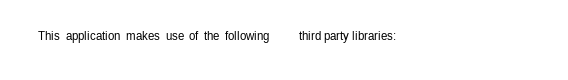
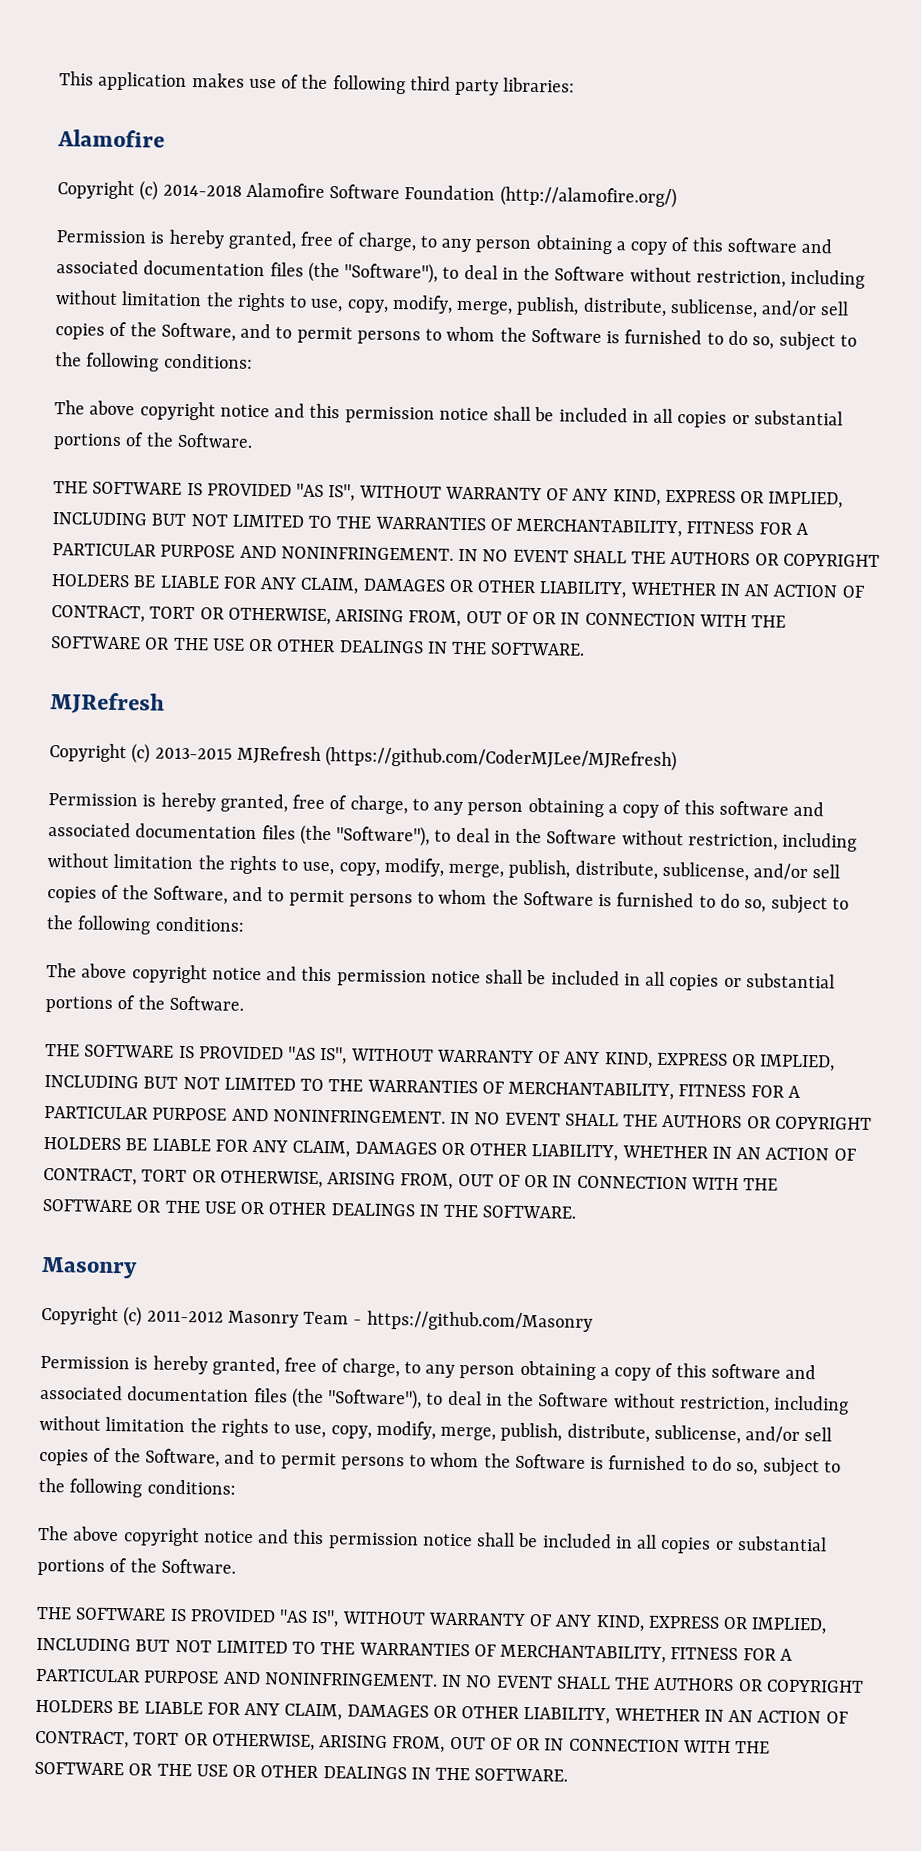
  This application makes use of the following third party libraries:
+ Alamofire
+ Copyright (c) 2014-2018 Alamofire Software Foundation (http://alamofire.org/)
+ Permission is hereby granted, free of charge, to any person obtaining a copy of this software and associated documentation files (the "Software"), to deal in the Software without restriction, including without limitation the rights to use, copy, modify, merge, publish, distribute, sublicense, and/or sell copies of the Software, and to permit persons to whom the Software is furnished to do so, subject to the following conditions:
+ The above copyright notice and this permission notice shall be included in all copies or substantial portions of the Software.
+ THE SOFTWARE IS PROVIDED "AS IS", WITHOUT WARRANTY OF ANY KIND, EXPRESS OR IMPLIED, INCLUDING BUT NOT LIMITED TO THE WARRANTIES OF MERCHANTABILITY, FITNESS FOR A PARTICULAR PURPOSE AND NONINFRINGEMENT. IN NO EVENT SHALL THE AUTHORS OR COPYRIGHT HOLDERS BE LIABLE FOR ANY CLAIM, DAMAGES OR OTHER LIABILITY, WHETHER IN AN ACTION OF CONTRACT, TORT OR OTHERWISE, ARISING FROM, OUT OF OR IN CONNECTION WITH THE SOFTWARE OR THE USE OR OTHER DEALINGS IN THE SOFTWARE.
+ MJRefresh
+ Copyright (c) 2013-2015 MJRefresh (https://github.com/CoderMJLee/MJRefresh)
+ Permission is hereby granted, free of charge, to any person obtaining a copy of this software and associated documentation files (the "Software"), to deal in the Software without restriction, including without limitation the rights to use, copy, modify, merge, publish, distribute, sublicense, and/or sell copies of the Software, and to permit persons to whom the Software is furnished to do so, subject to the following conditions:
+ The above copyright notice and this permission notice shall be included in all copies or substantial portions of the Software.
+ THE SOFTWARE IS PROVIDED "AS IS", WITHOUT WARRANTY OF ANY KIND, EXPRESS OR IMPLIED, INCLUDING BUT NOT LIMITED TO THE WARRANTIES OF MERCHANTABILITY, FITNESS FOR A PARTICULAR PURPOSE AND NONINFRINGEMENT. IN NO EVENT SHALL THE AUTHORS OR COPYRIGHT HOLDERS BE LIABLE FOR ANY CLAIM, DAMAGES OR OTHER LIABILITY, WHETHER IN AN ACTION OF CONTRACT, TORT OR OTHERWISE, ARISING FROM, OUT OF OR IN CONNECTION WITH THE SOFTWARE OR THE USE OR OTHER DEALINGS IN THE SOFTWARE.
+ Masonry
+ Copyright (c) 2011-2012 Masonry Team - https://github.com/Masonry
+ Permission is hereby granted, free of charge, to any person obtaining a copy of this software and associated documentation files (the "Software"), to deal in the Software without restriction, including without limitation the rights to use, copy, modify, merge, publish, distribute, sublicense, and/or sell copies of the Software, and to permit persons to whom the Software is furnished to do so, subject to the following conditions:
+ The above copyright notice and this permission notice shall be included in all copies or substantial portions of the Software.
+ THE SOFTWARE IS PROVIDED "AS IS", WITHOUT WARRANTY OF ANY KIND, EXPRESS OR IMPLIED, INCLUDING BUT NOT LIMITED TO THE WARRANTIES OF MERCHANTABILITY, FITNESS FOR A PARTICULAR PURPOSE AND NONINFRINGEMENT. IN NO EVENT SHALL THE AUTHORS OR COPYRIGHT HOLDERS BE LIABLE FOR ANY CLAIM, DAMAGES OR OTHER LIABILITY, WHETHER IN AN ACTION OF CONTRACT, TORT OR OTHERWISE, ARISING FROM, OUT OF OR IN CONNECTION WITH THE SOFTWARE OR THE USE OR OTHER DEALINGS IN THE SOFTWARE.

